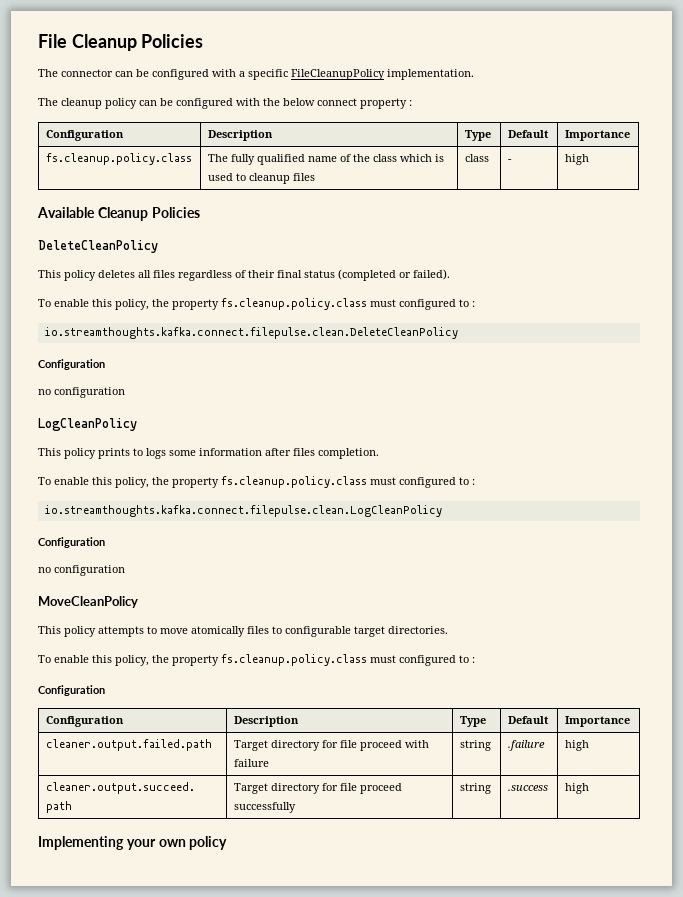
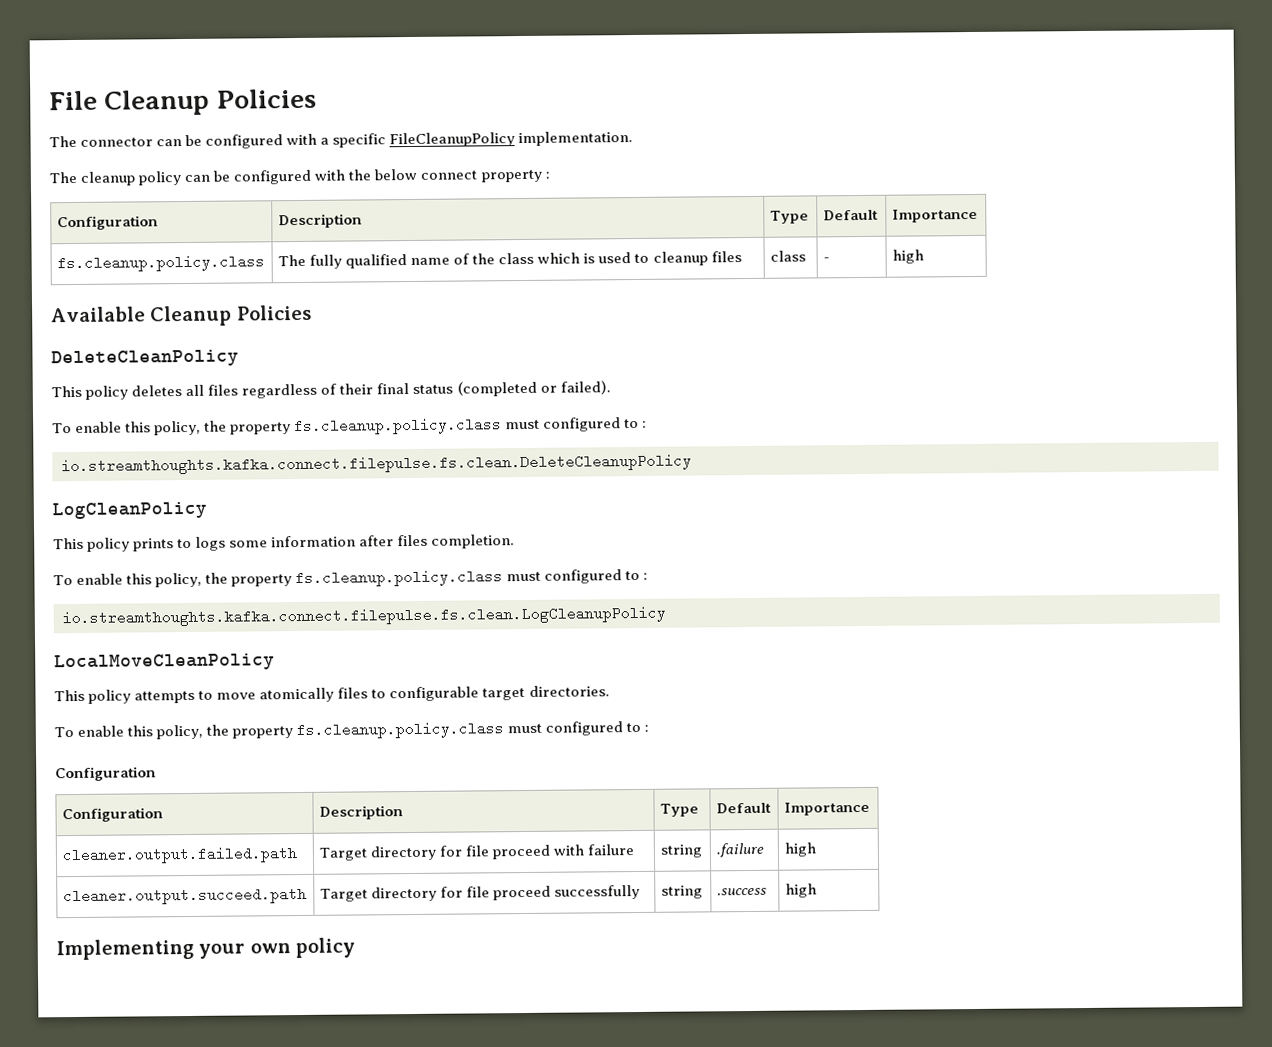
- io.streamthoughts.kafka.connect.filepulse.clean.DeleteCleanPolicy
- Configuration
- no configuration
+ io.streamthoughts.kafka.connect.filepulse.fs.clean.DeleteCleanupPolicy
- io.streamthoughts.kafka.connect.filepulse.clean.LogCleanPolicy
- Configuration
- no configuration
- MoveCleanPolicy
+ io.streamthoughts.kafka.connect.filepulse.fs.clean.LogCleanupPolicy
+ LocalMoveCleanPolicy

